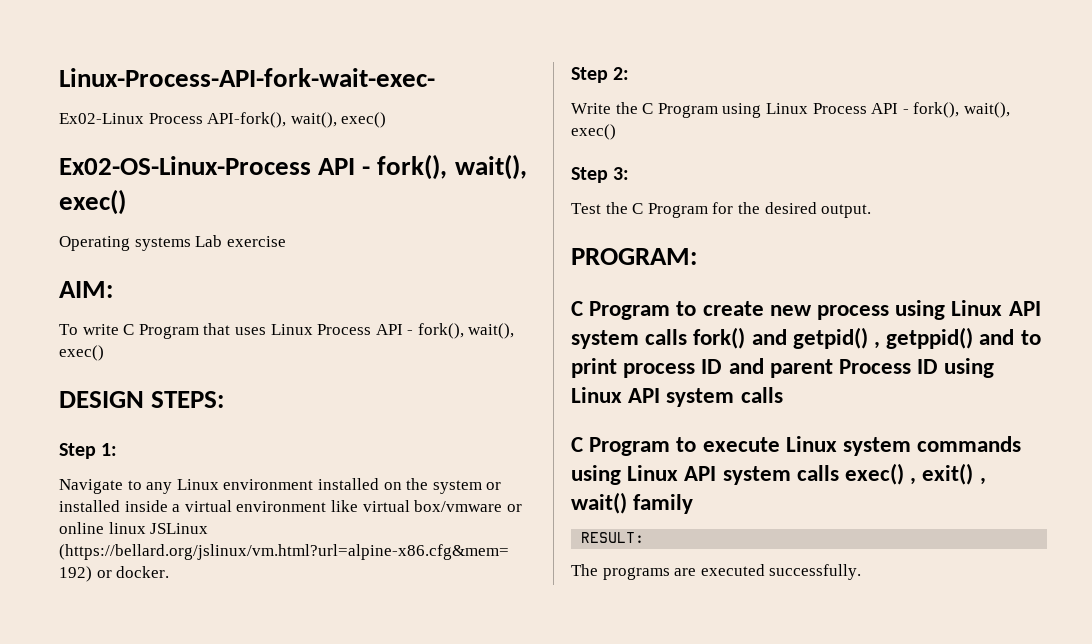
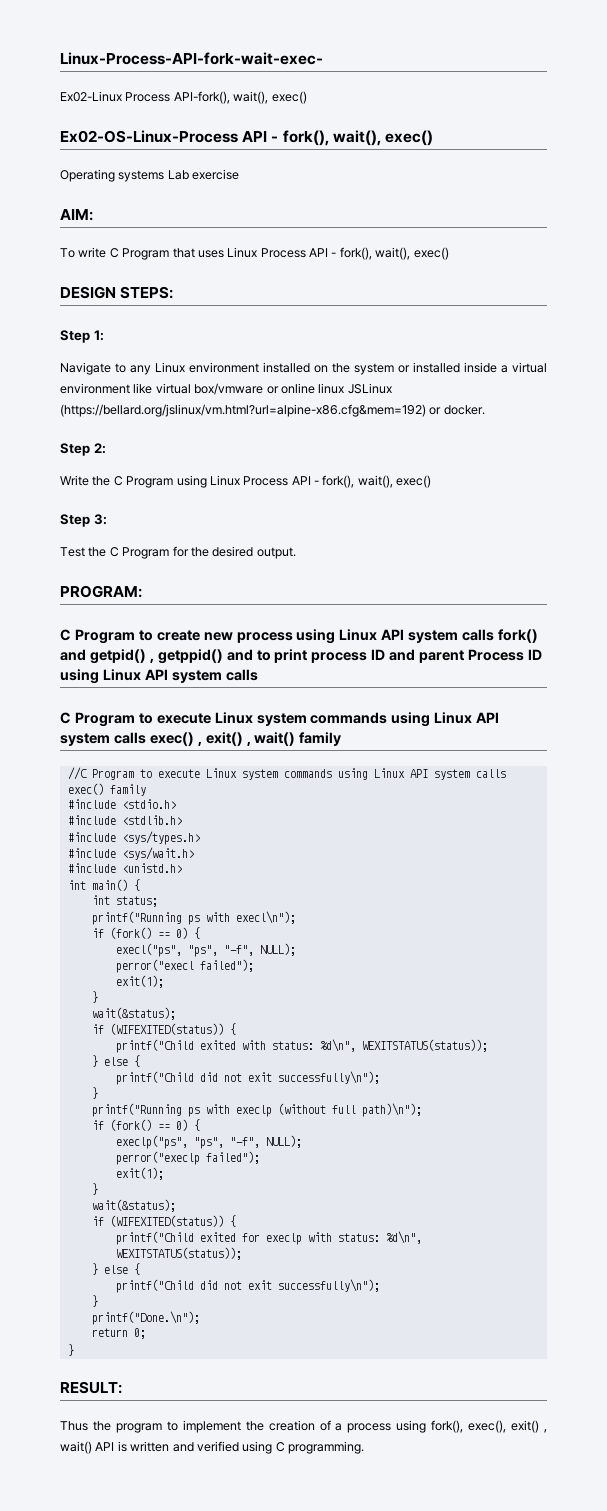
+ //C Program to execute Linux system commands using Linux API system calls exec() family
+ #include <stdio.h>
+ #include <stdlib.h>
+ #include <sys/types.h>
+ #include <sys/wait.h>
+ #include <unistd.h>
+ int main() {
+ int status;
+ printf("Running ps with execl\n");
+ if (fork() == 0) {
+ execl("ps", "ps", "-f", NULL);
+ perror("execl failed");
+ exit(1);
+ }
+ wait(&status);
+ if (WIFEXITED(status)) {
+ printf("Child exited with status: %d\n", WEXITSTATUS(status));
+ } else {
+ printf("Child did not exit successfully\n");
+ }
+ printf("Running ps with execlp (without full path)\n");
+ if (fork() == 0) {
+ execlp("ps", "ps", "-f", NULL);
+ perror("execlp failed");
+ exit(1);
+ }
+ wait(&status);
+ if (WIFEXITED(status)) {
+ printf("Child exited for execlp with status: %d\n", WEXITSTATUS(status));
+ } else {
+ printf("Child did not exit successfully\n");
+ }
+ printf("Done.\n");
+ return 0;
+ }
  RESULT:
- The programs are executed successfully.
+ Thus the program to implement the creation of a process using fork(), exec(), exit() , wait() API is written and verified using C programming.

